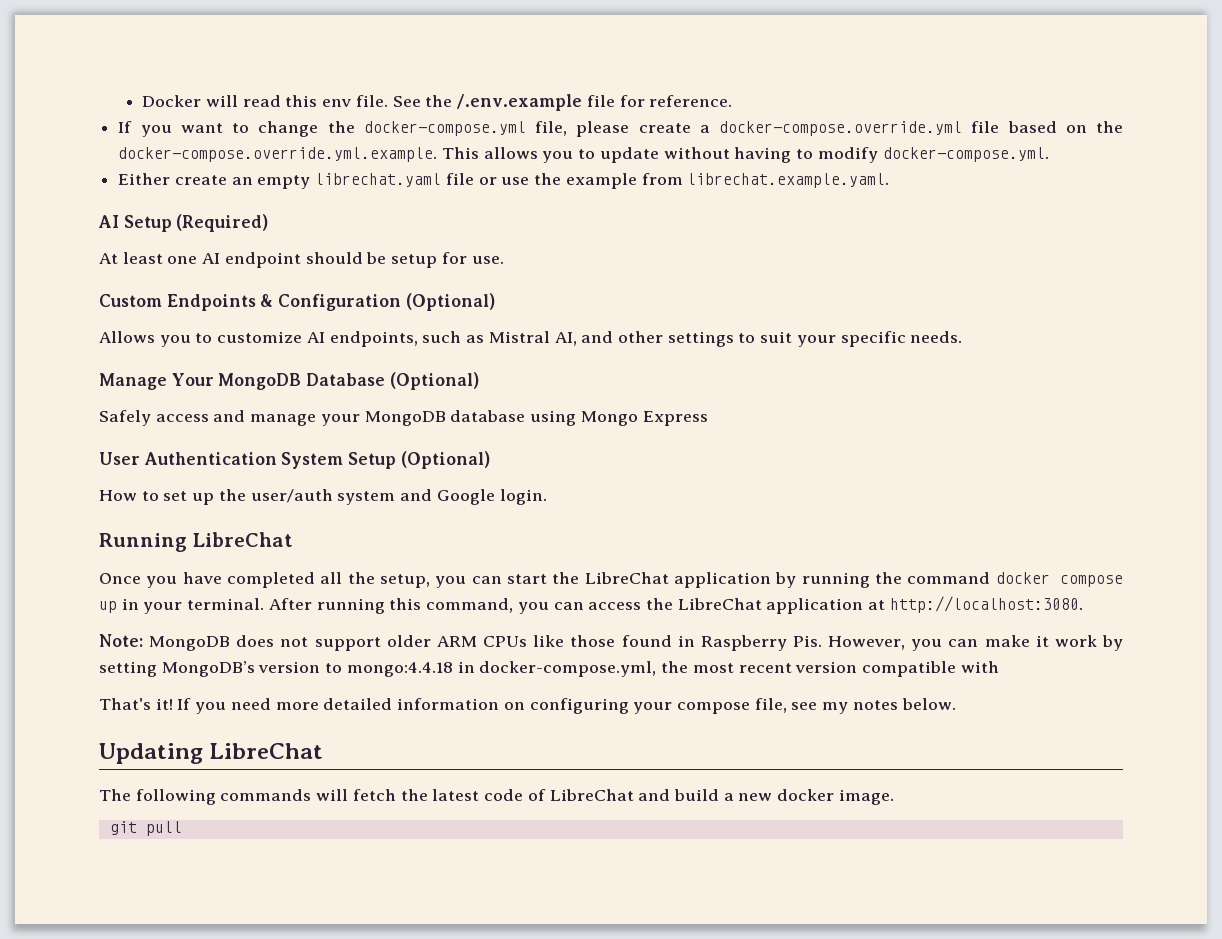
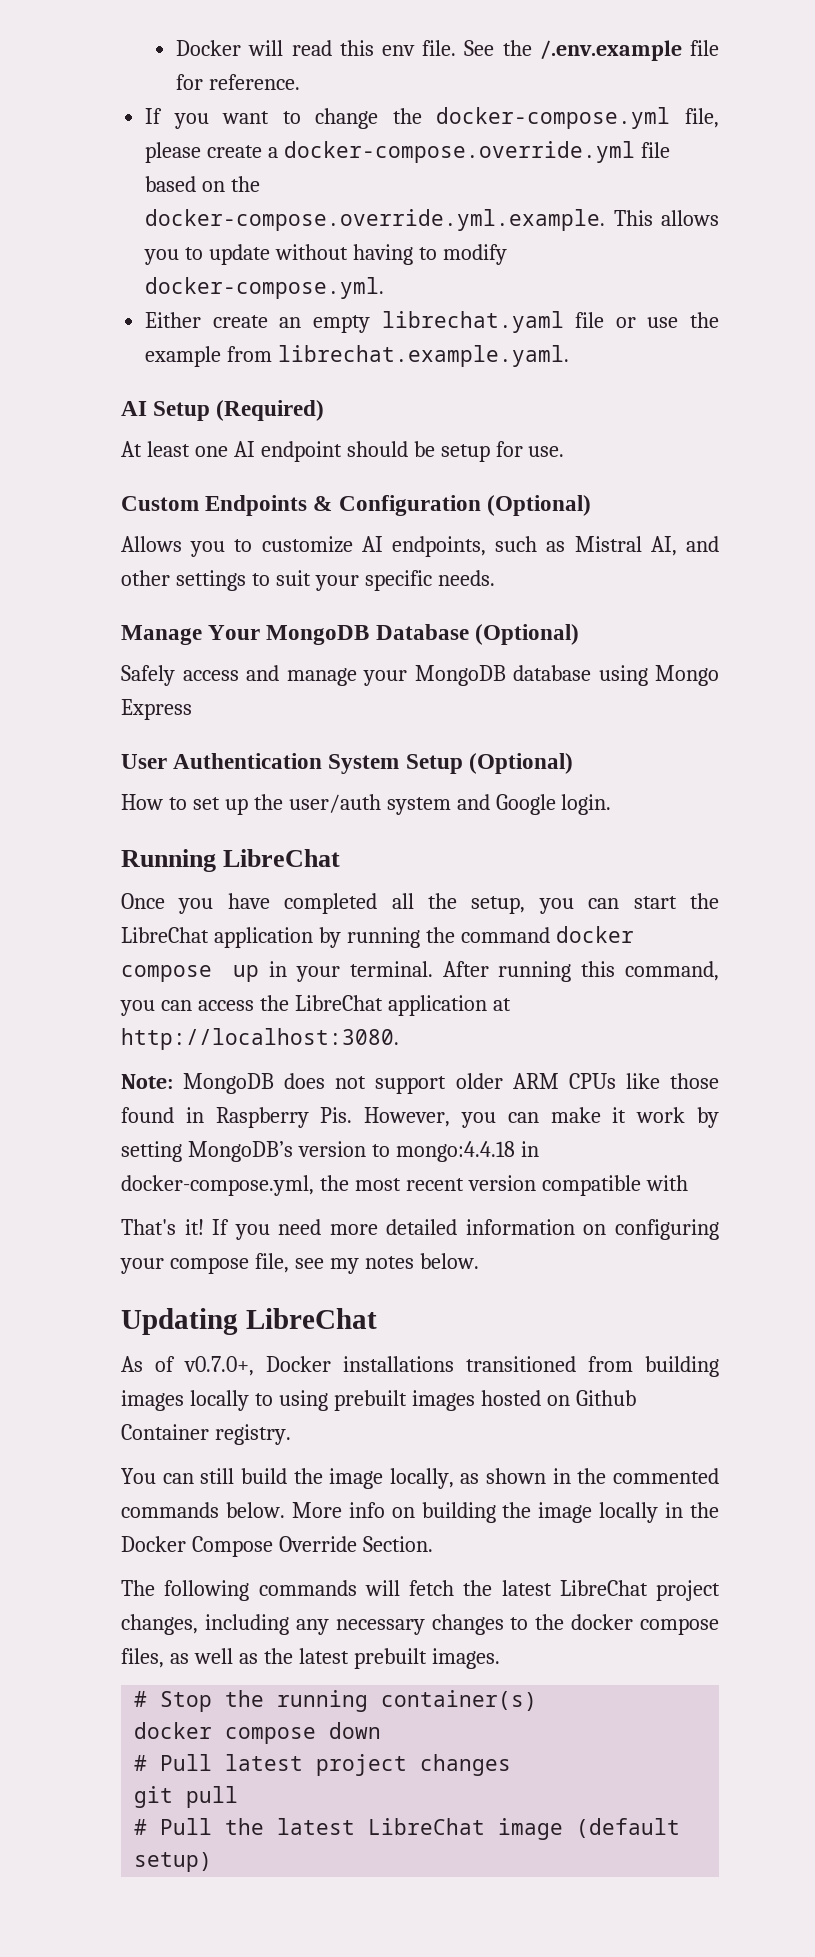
+ As of v0.7.0+, Docker installations transitioned from building images locally to using prebuilt images hosted on Github Container registry.
+ You can still build the image locally, as shown in the commented commands below. More info on building the image locally in the Docker Compose Override Section.
- The following commands will fetch the latest code of LibreChat and build a new docker image.
+ The following commands will fetch the latest LibreChat project changes, including any necessary changes to the docker compose files, as well as the latest prebuilt images.
+ # Stop the running container(s)
+ docker compose down
+ # Pull latest project changes
  git pull
+ # Pull the latest LibreChat image (default setup)

